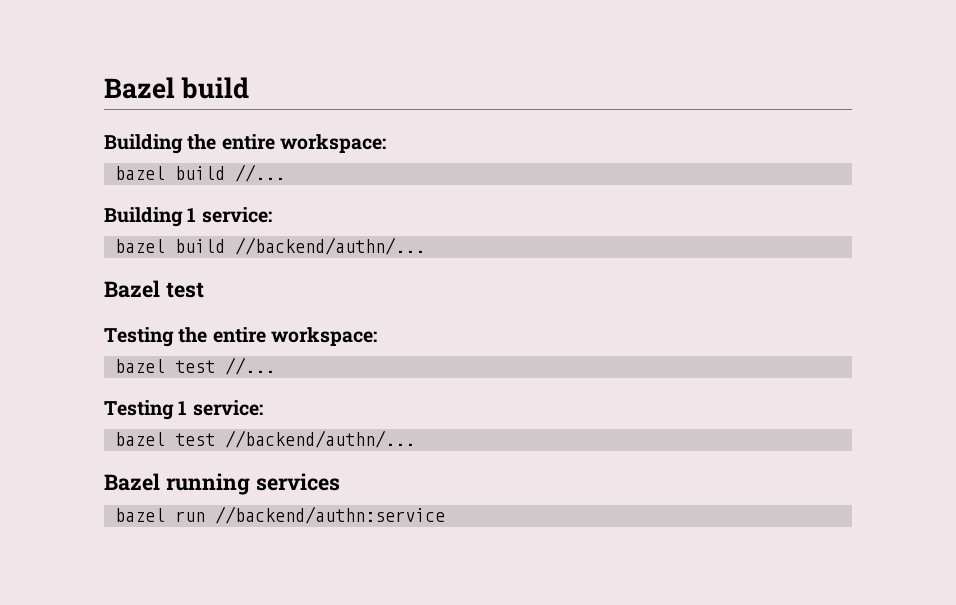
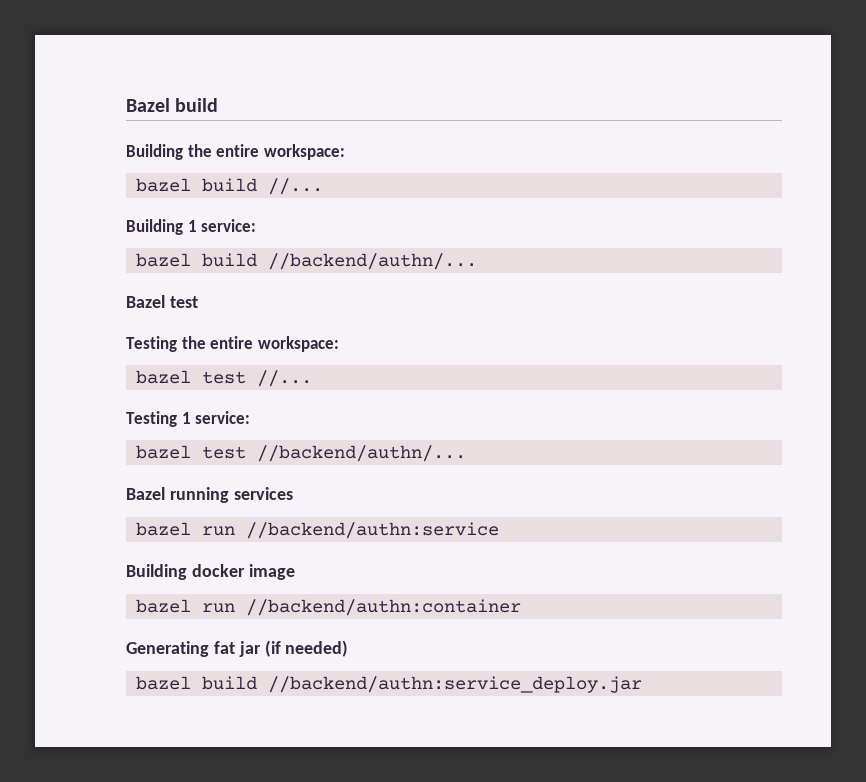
+ Building docker image
+ bazel run //backend/authn:container
+ Generating fat jar (if needed)
+ bazel build //backend/authn:service_deploy.jar

